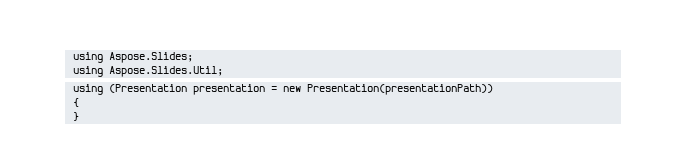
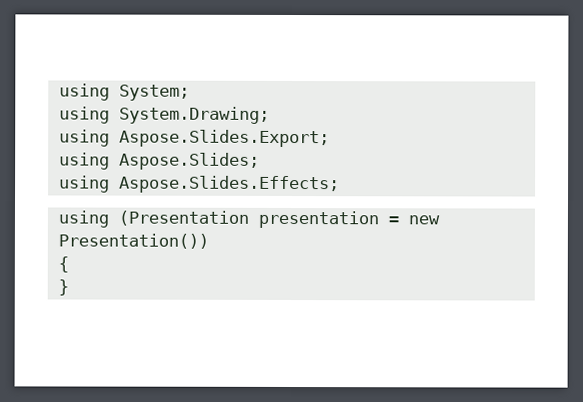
+ using System;
+ using System.Drawing;
+ using Aspose.Slides.Export;
- using Aspose.Slides.Util;
+ using Aspose.Slides.Effects;
- using (Presentation presentation = new Presentation(presentationPath))
+ using (Presentation presentation = new Presentation())

